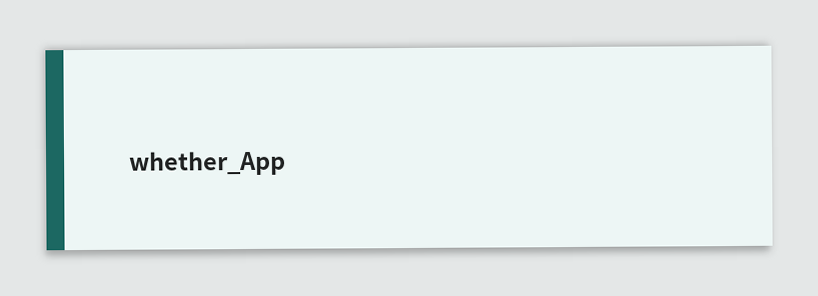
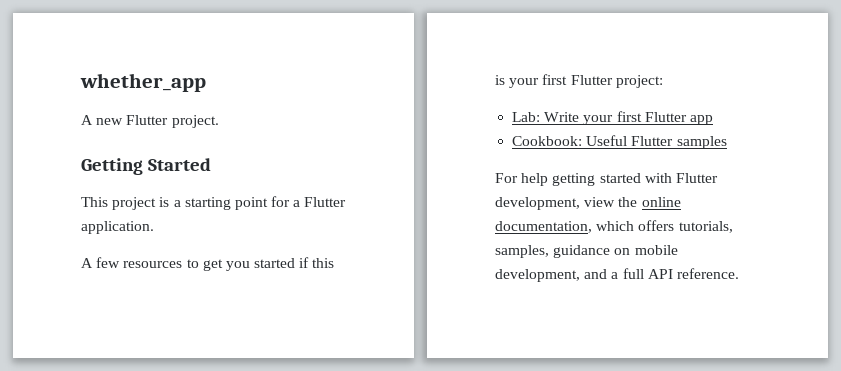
- whether_App
+ whether_app
+ A new Flutter project.
+ Getting Started
+ This project is a starting point for a Flutter application.
+ A few resources to get you started if this is your first Flutter project:
+ Lab: Write your first Flutter app
+ Cookbook: Useful Flutter samples
+ For help getting started with Flutter development, view the online documentation, which offers tutorials, samples, guidance on mobile development, and a full API reference.

